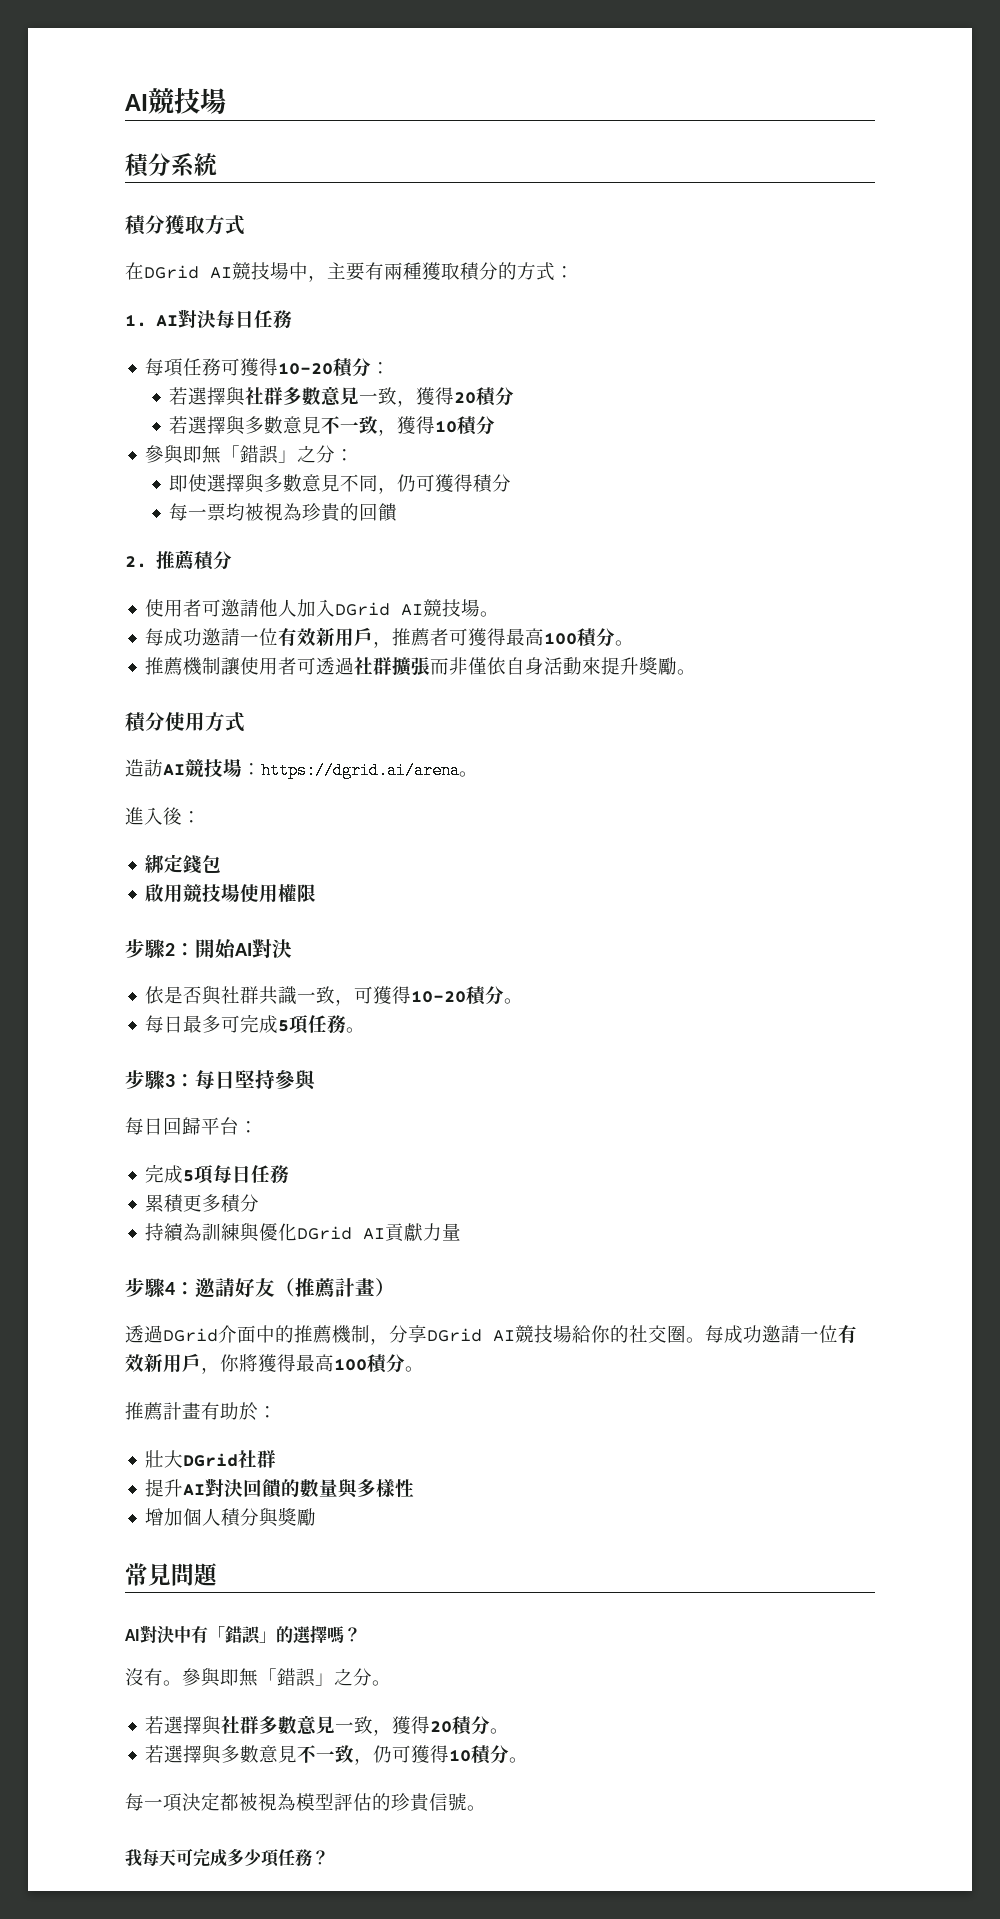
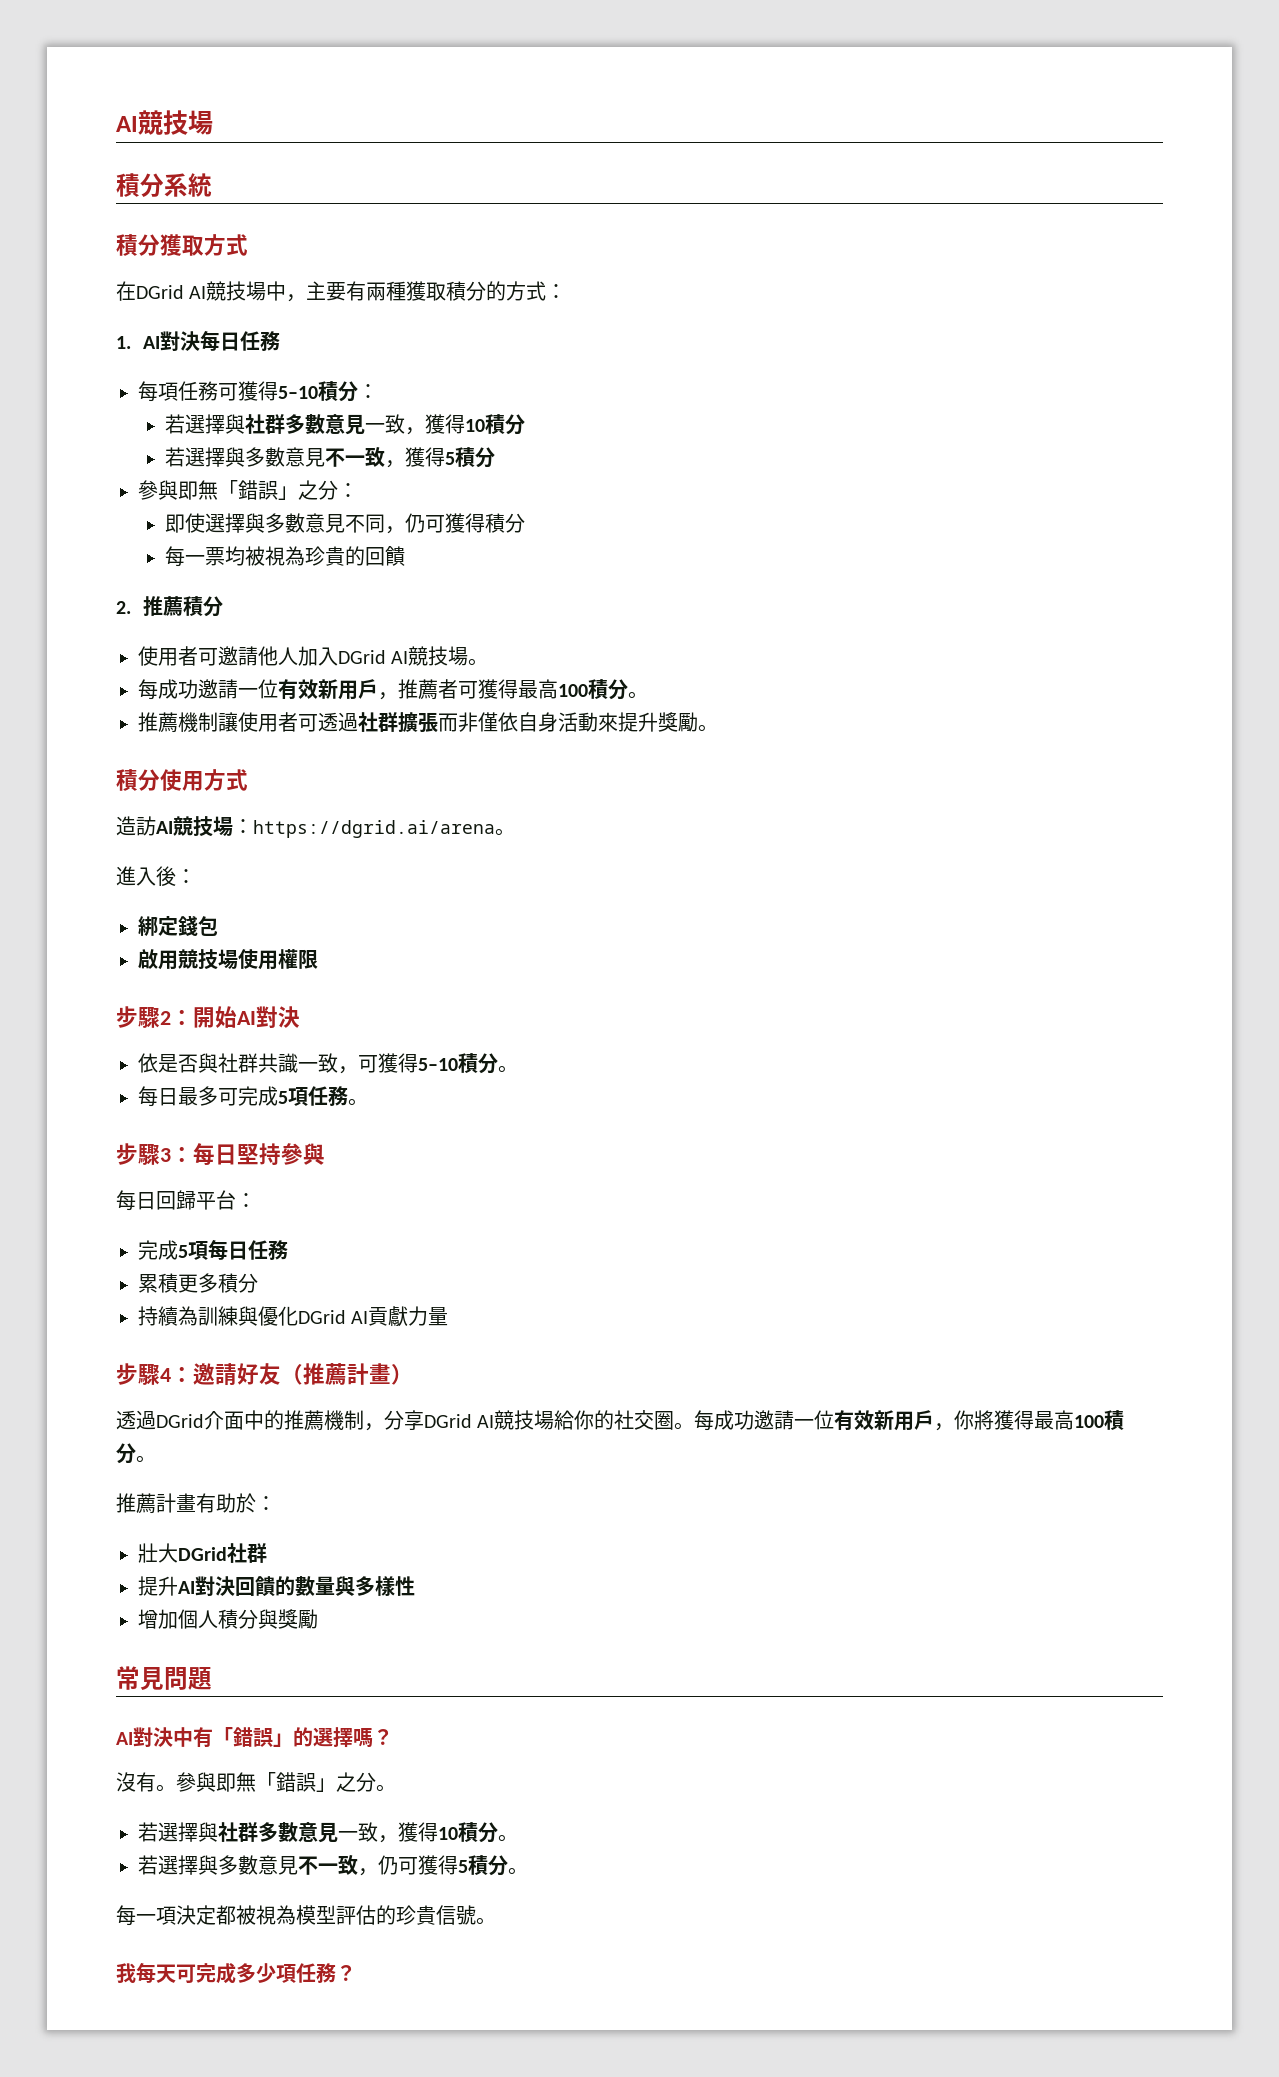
- 每項任務可獲得10–20積分：
- 若選擇與社群多數意見一致，獲得20積分
+ 每項任務可獲得5–10積分：
+ 若選擇與社群多數意見一致，獲得10積分
- 若選擇與多數意見不一致，獲得10積分
+ 若選擇與多數意見不一致，獲得5積分
- 依是否與社群共識一致，可獲得10–20積分。
+ 依是否與社群共識一致，可獲得5–10積分。
- 若選擇與社群多數意見一致，獲得20積分。
+ 若選擇與社群多數意見一致，獲得10積分。
- 若選擇與多數意見不一致，仍可獲得10積分。
+ 若選擇與多數意見不一致，仍可獲得5積分。

